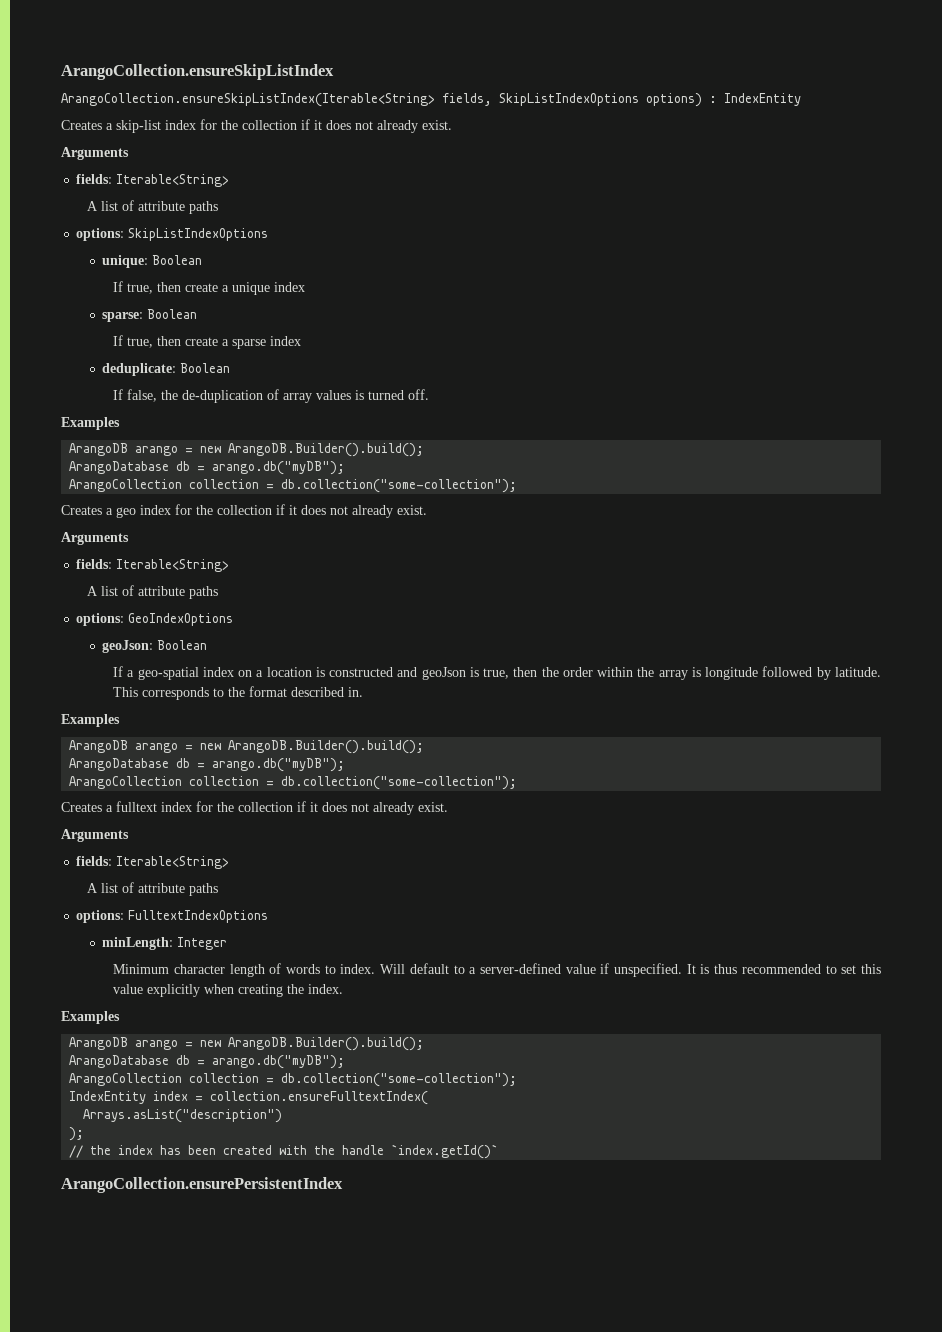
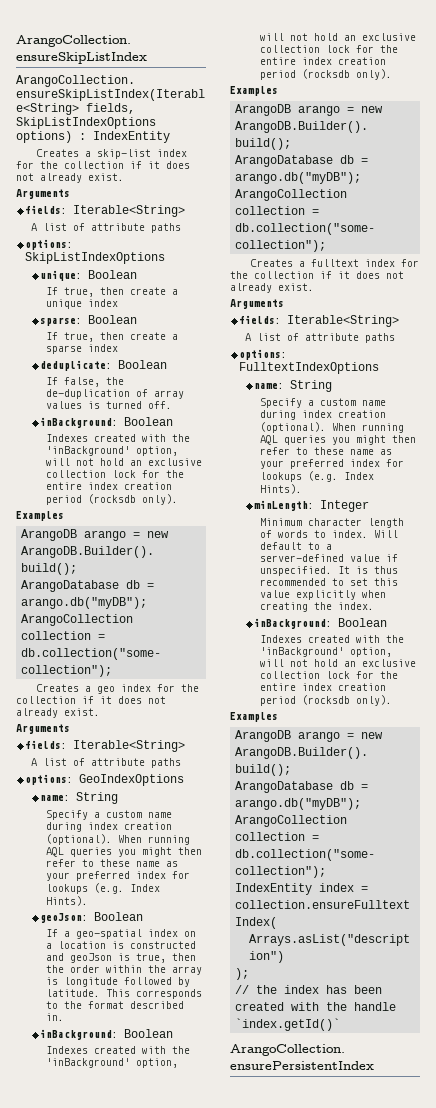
  If false, the de-duplication of array values is turned off.
+ inBackground: Boolean
+ Indexes created with the 'inBackground' option, will not hold an exclusive collection lock for the entire index creation period (rocksdb only).
  options: GeoIndexOptions
+ name: String
+ Specify a custom name during index creation (optional). When running AQL queries you might then refer to these name as your preferred index for lookups (e.g. Index Hints).
  This corresponds to the format described in.
+ inBackground: Boolean
+ Indexes created with the 'inBackground' option, will not hold an exclusive collection lock for the entire index creation period (rocksdb only).
  options: FulltextIndexOptions
+ name: String
+ Specify a custom name during index creation (optional). When running AQL queries you might then refer to these name as your preferred index for lookups (e.g. Index Hints).
  It is thus recommended to set this value explicitly when creating the index.
+ inBackground: Boolean
+ Indexes created with the 'inBackground' option, will not hold an exclusive collection lock for the entire index creation period (rocksdb only).

